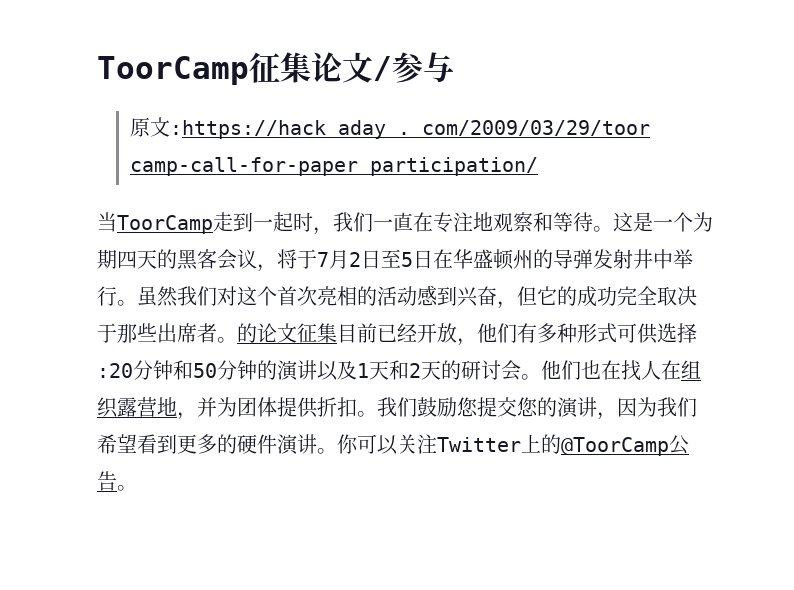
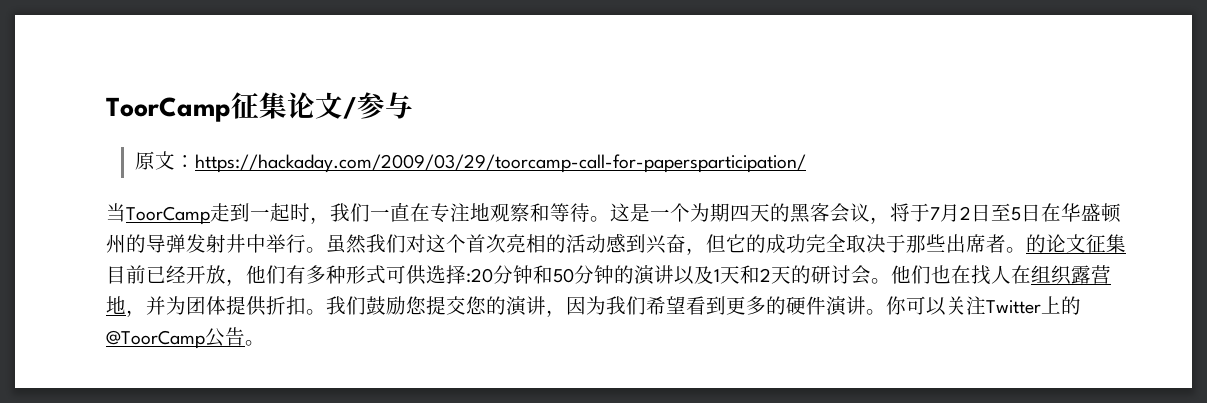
- 原文:https://hack aday . com/2009/03/29/toor camp-call-for-paper participation/
+ 原文：https://hackaday.com/2009/03/29/toorcamp-call-for-papersparticipation/

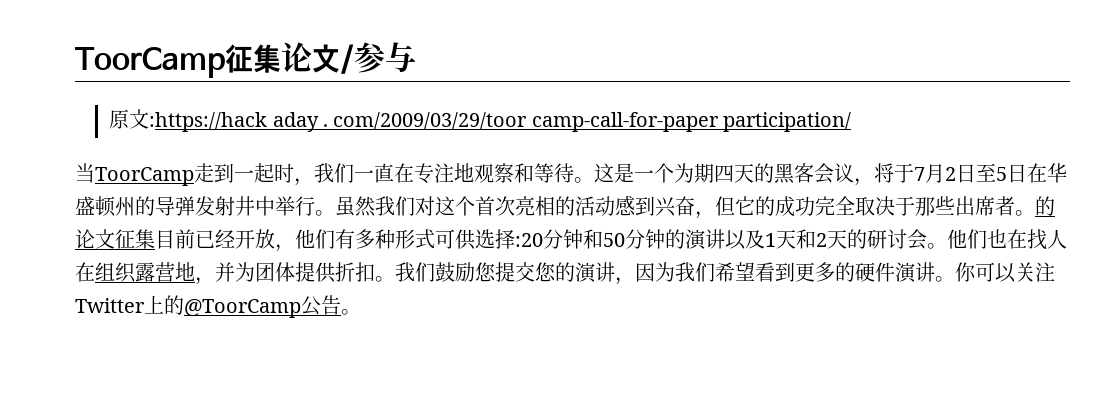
- 原文：https://hackaday.com/2009/03/29/toorcamp-call-for-papersparticipation/
+ 原文:https://hack aday . com/2009/03/29/toor camp-call-for-paper participation/

